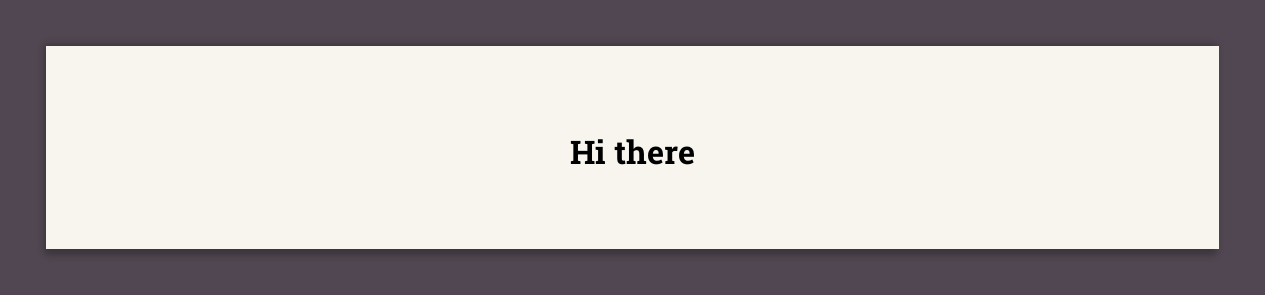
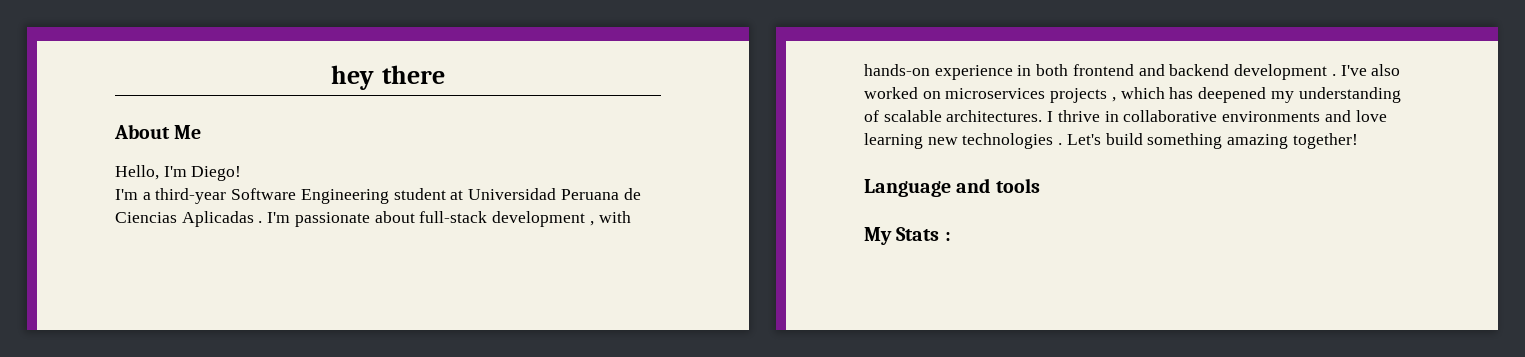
- Hi there
+ hey there
+ About Me
+ Hello, I'm Diego!
+ I'm a third-year Software Engineering student at Universidad Peruana de Ciencias Aplicadas . I'm passionate about full-stack development , with hands-on experience in both frontend and backend development . I've also worked on microservices projects , which has deepened my understanding of scalable architectures. I thrive in collaborative environments and love learning new technologies . Let's build something amazing together!
+ Language and tools
+ My Stats :

